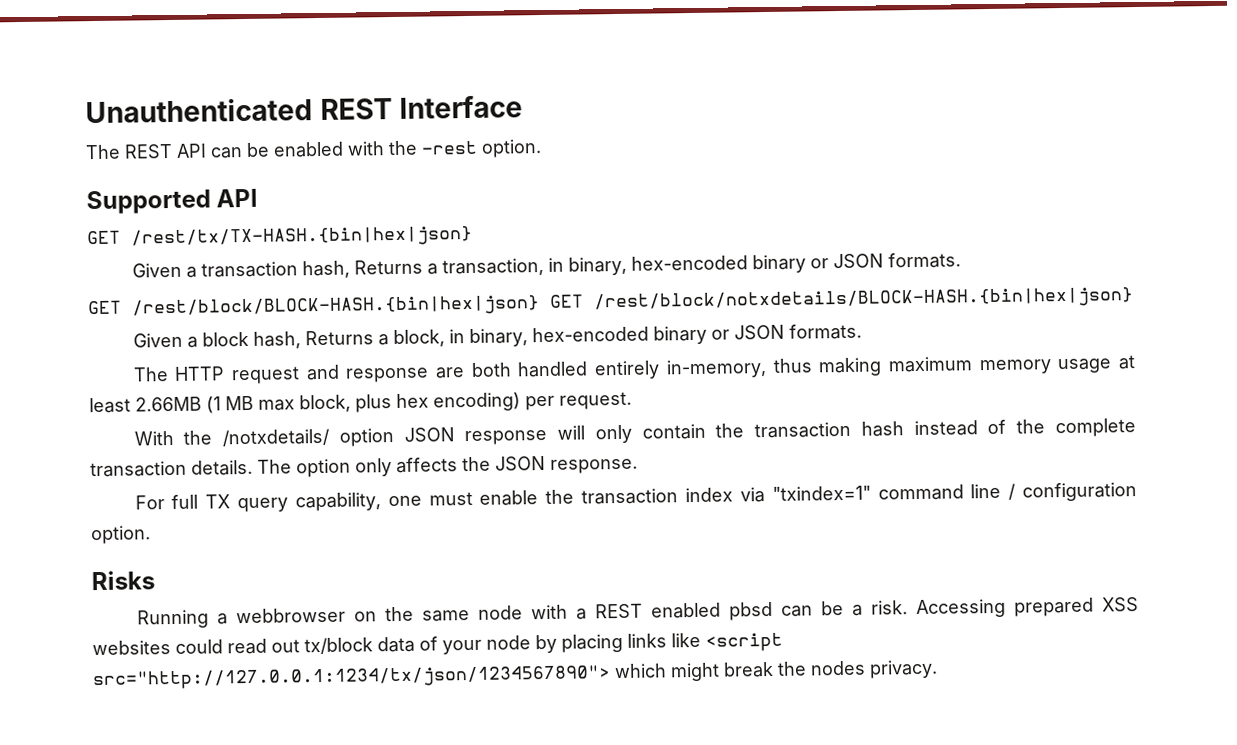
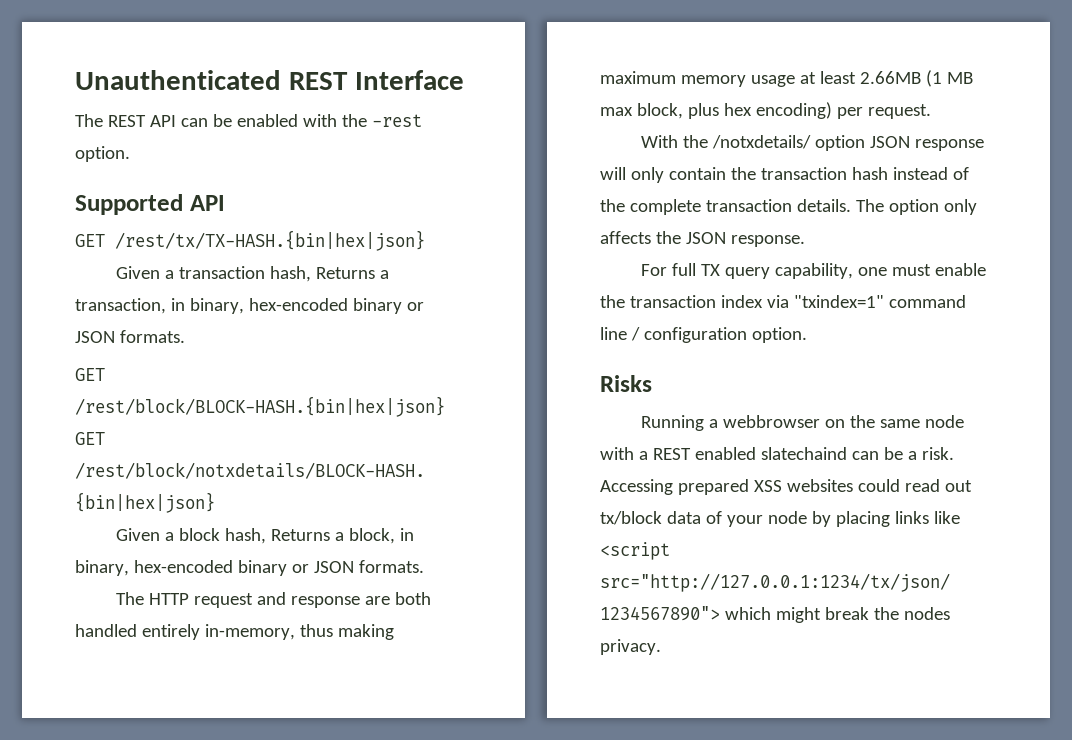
- Running a webbrowser on the same node with a REST enabled pbsd can be a risk.
+ Running a webbrowser on the same node with a REST enabled slatechaind can be a risk.

